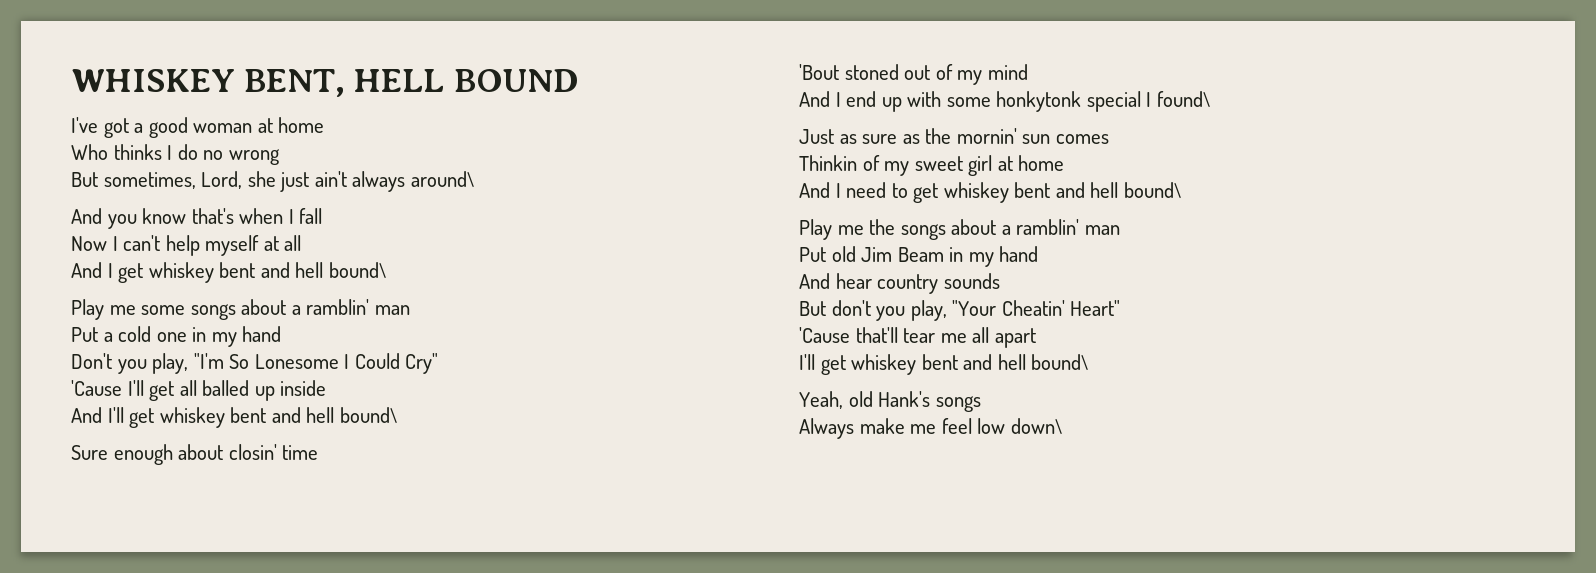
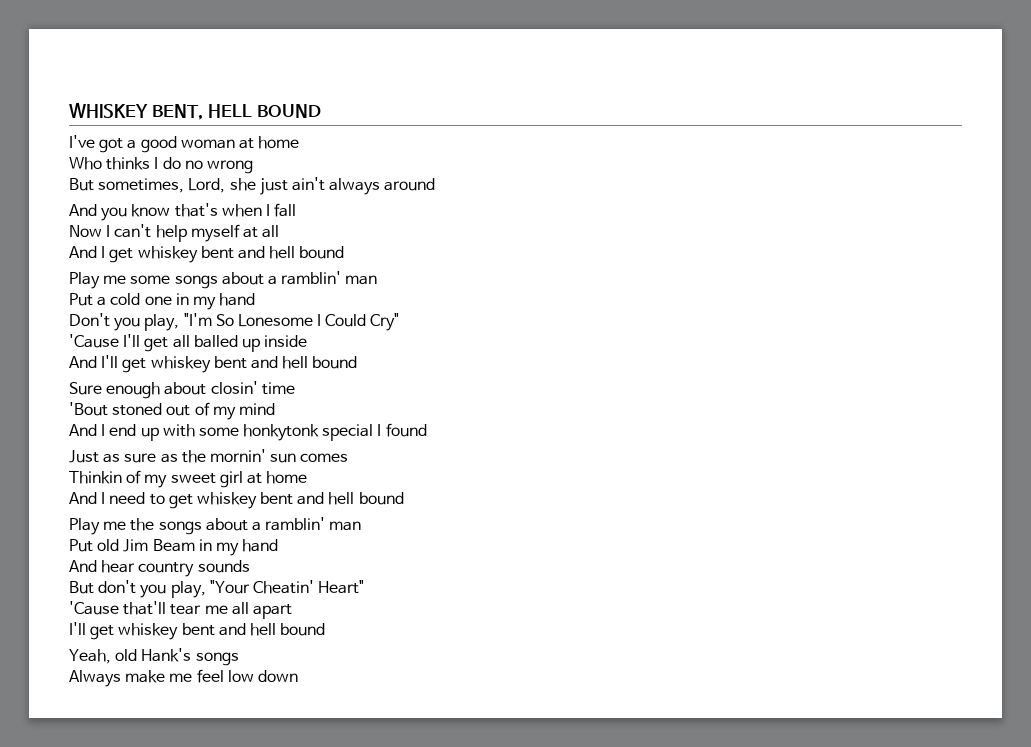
- But sometimes, Lord, she just ain't always around\
+ But sometimes, Lord, she just ain't always around
- And I get whiskey bent and hell bound\
+ And I get whiskey bent and hell bound
- And I'll get whiskey bent and hell bound\
+ And I'll get whiskey bent and hell bound
- And I end up with some honkytonk special I found\
+ And I end up with some honkytonk special I found
- And I need to get whiskey bent and hell bound\
+ And I need to get whiskey bent and hell bound
  'Cause that'll tear me all apart
- I'll get whiskey bent and hell bound\
+ I'll get whiskey bent and hell bound
- Always make me feel low down\
+ Always make me feel low down

